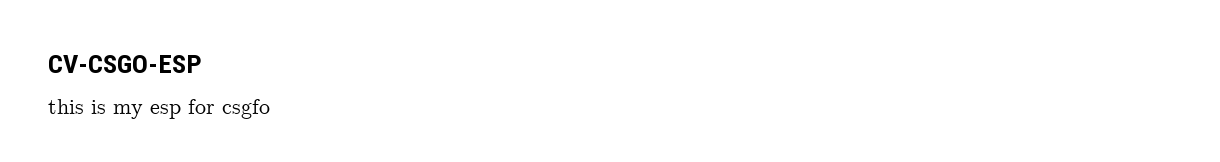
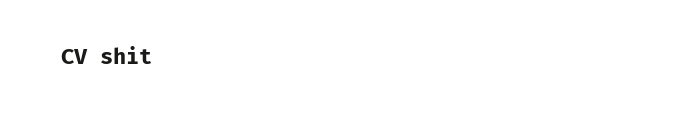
- CV-CSGO-ESP
- this is my esp for csgfo
+ CV shit

